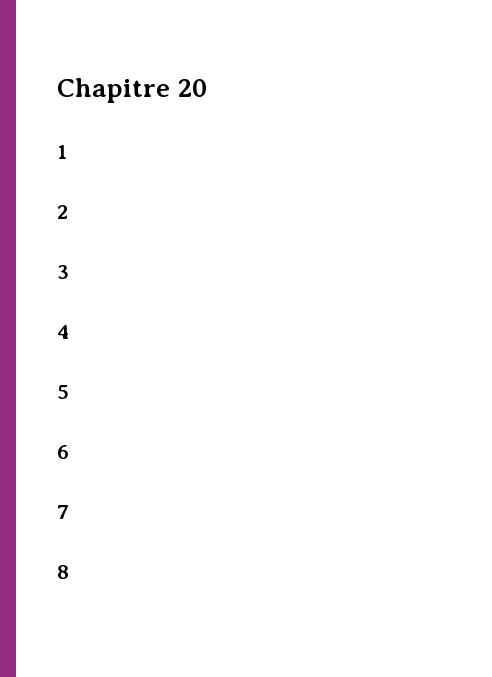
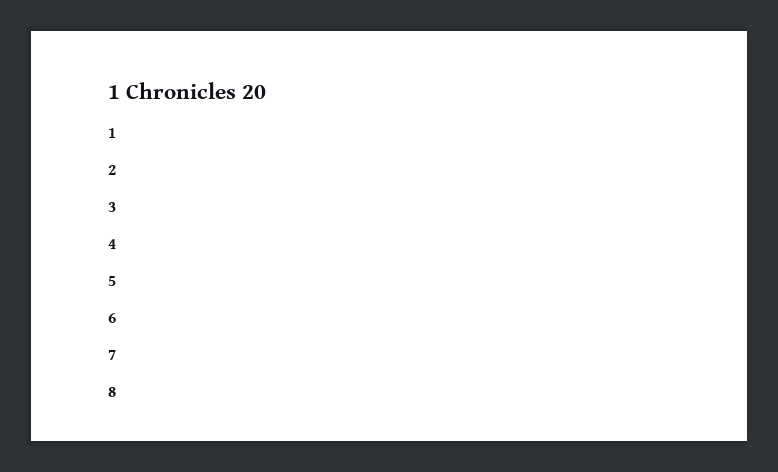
- Chapitre 20
+ 1 Chronicles 20

